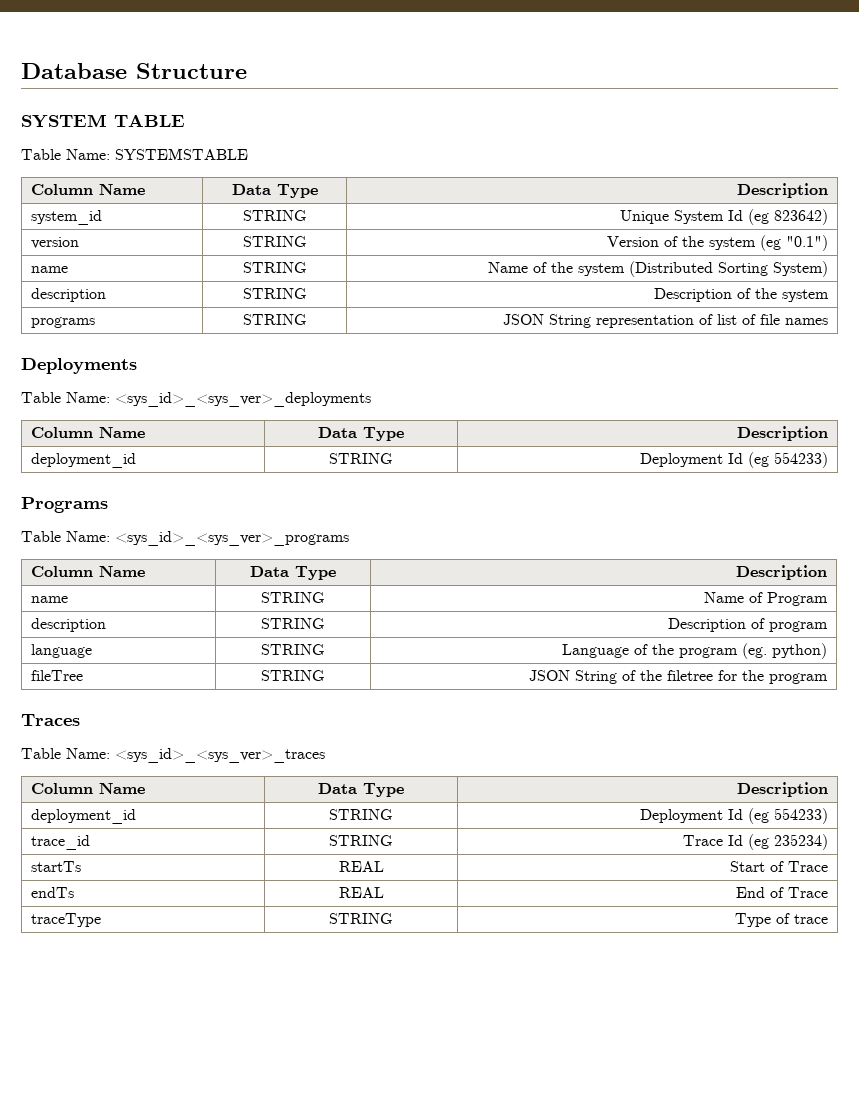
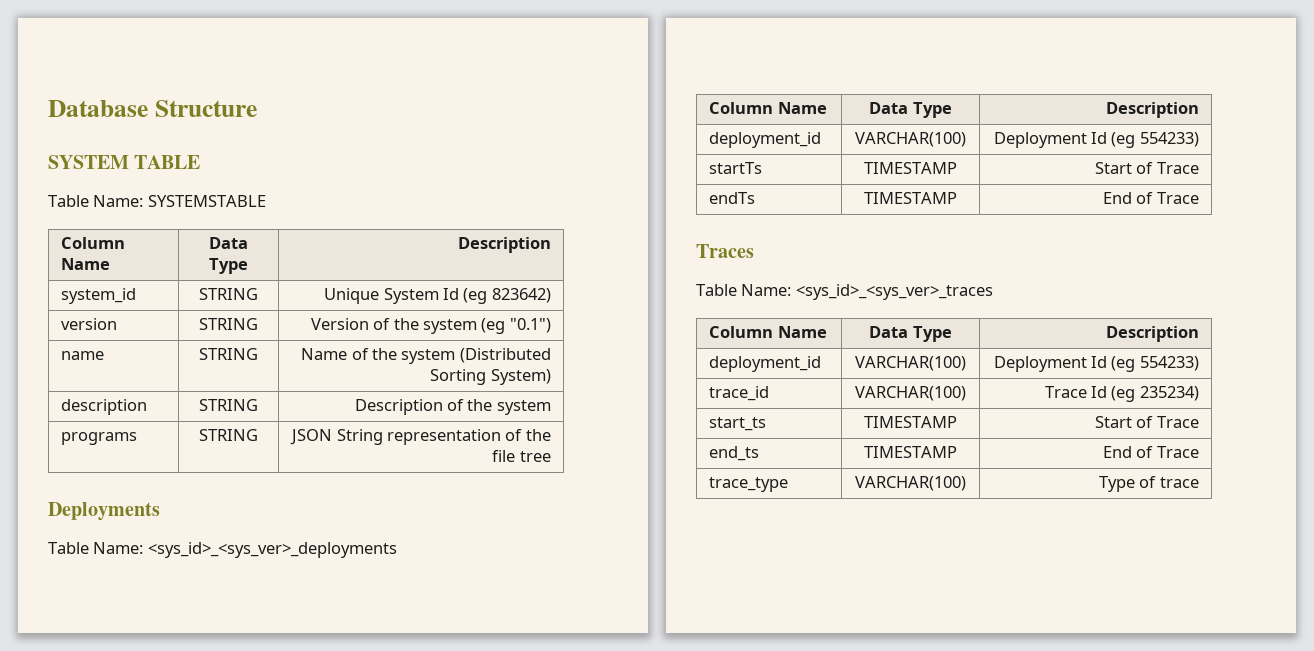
- programs | STRING | JSON String representation of list of file names
+ programs | STRING | JSON String representation of the file tree
  Table Name: <sys_id>_<sys_ver>_deployments
  Column Name | Data Type | Description
- deployment_id | STRING | Deployment Id (eg 554233)
- Programs
- Table Name: <sys_id>_<sys_ver>_programs
- Column Name | Data Type | Description
- name | STRING | Name of Program
- description | STRING | Description of program
- language | STRING | Language of the program (eg. python)
- fileTree | STRING | JSON String of the filetree for the program
+ deployment_id | VARCHAR(100) | Deployment Id (eg 554233)
+ startTs | TIMESTAMP | Start of Trace
+ endTs | TIMESTAMP | End of Trace
  Table Name: <sys_id>_<sys_ver>_traces
  Column Name | Data Type | Description
- deployment_id | STRING | Deployment Id (eg 554233)
+ deployment_id | VARCHAR(100) | Deployment Id (eg 554233)
- trace_id | STRING | Trace Id (eg 235234)
+ trace_id | VARCHAR(100) | Trace Id (eg 235234)
- startTs | REAL | Start of Trace
- endTs | REAL | End of Trace
- traceType | STRING | Type of trace
+ start_ts | TIMESTAMP | Start of Trace
+ end_ts | TIMESTAMP | End of Trace
+ trace_type | VARCHAR(100) | Type of trace

